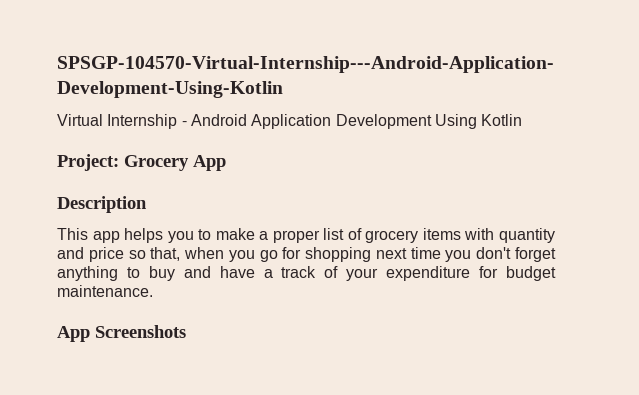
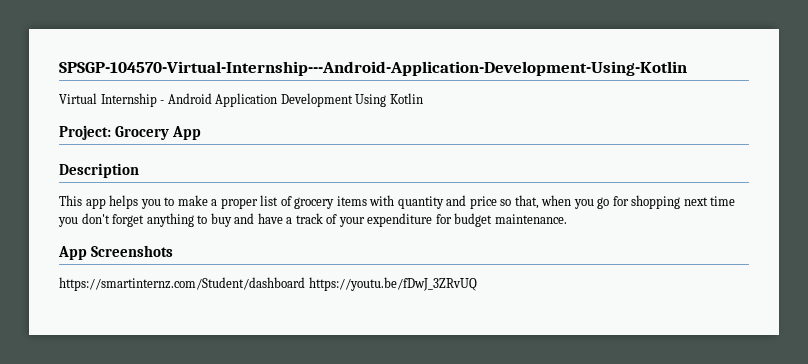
+ https://smartinternz.com/Student/dashboard https://youtu.be/fDwJ_3ZRvUQ

